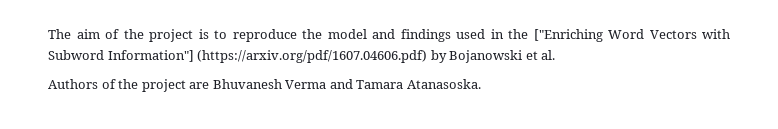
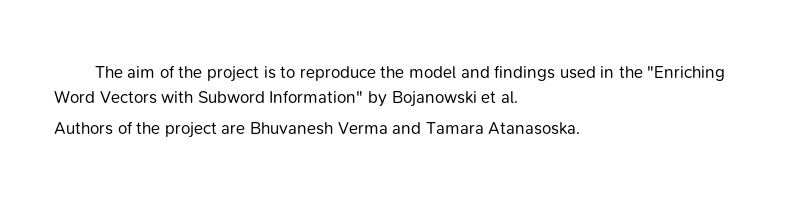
- The aim of the project is to reproduce the model and findings used in the ["Enriching Word Vectors with Subword Information"] (https://arxiv.org/pdf/1607.04606.pdf) by Bojanowski et al.
+ The aim of the project is to reproduce the model and findings used in the "Enriching Word Vectors with Subword Information" by Bojanowski et al.

